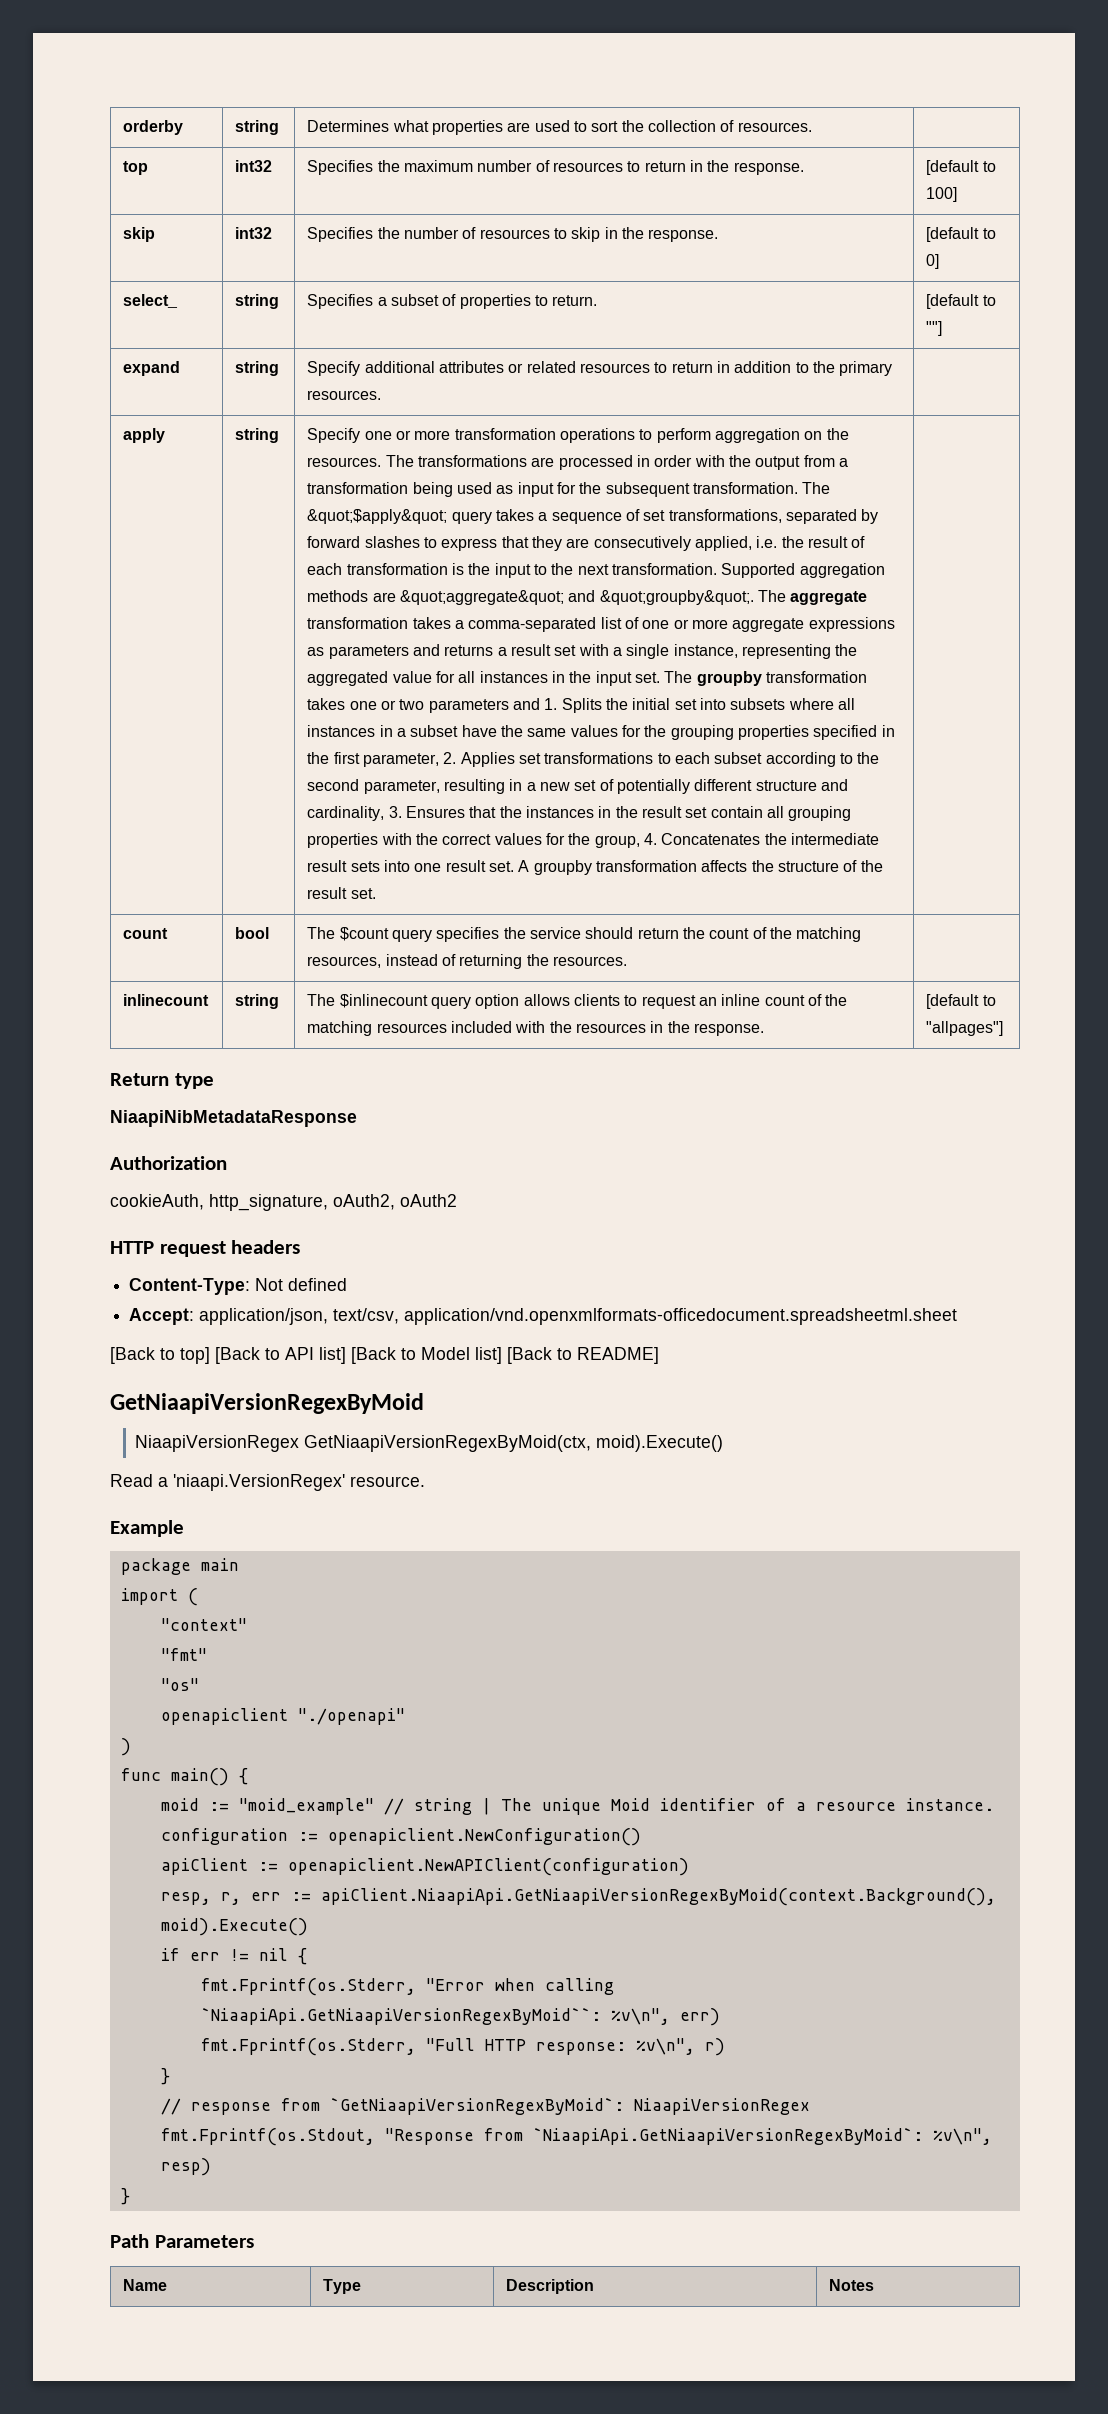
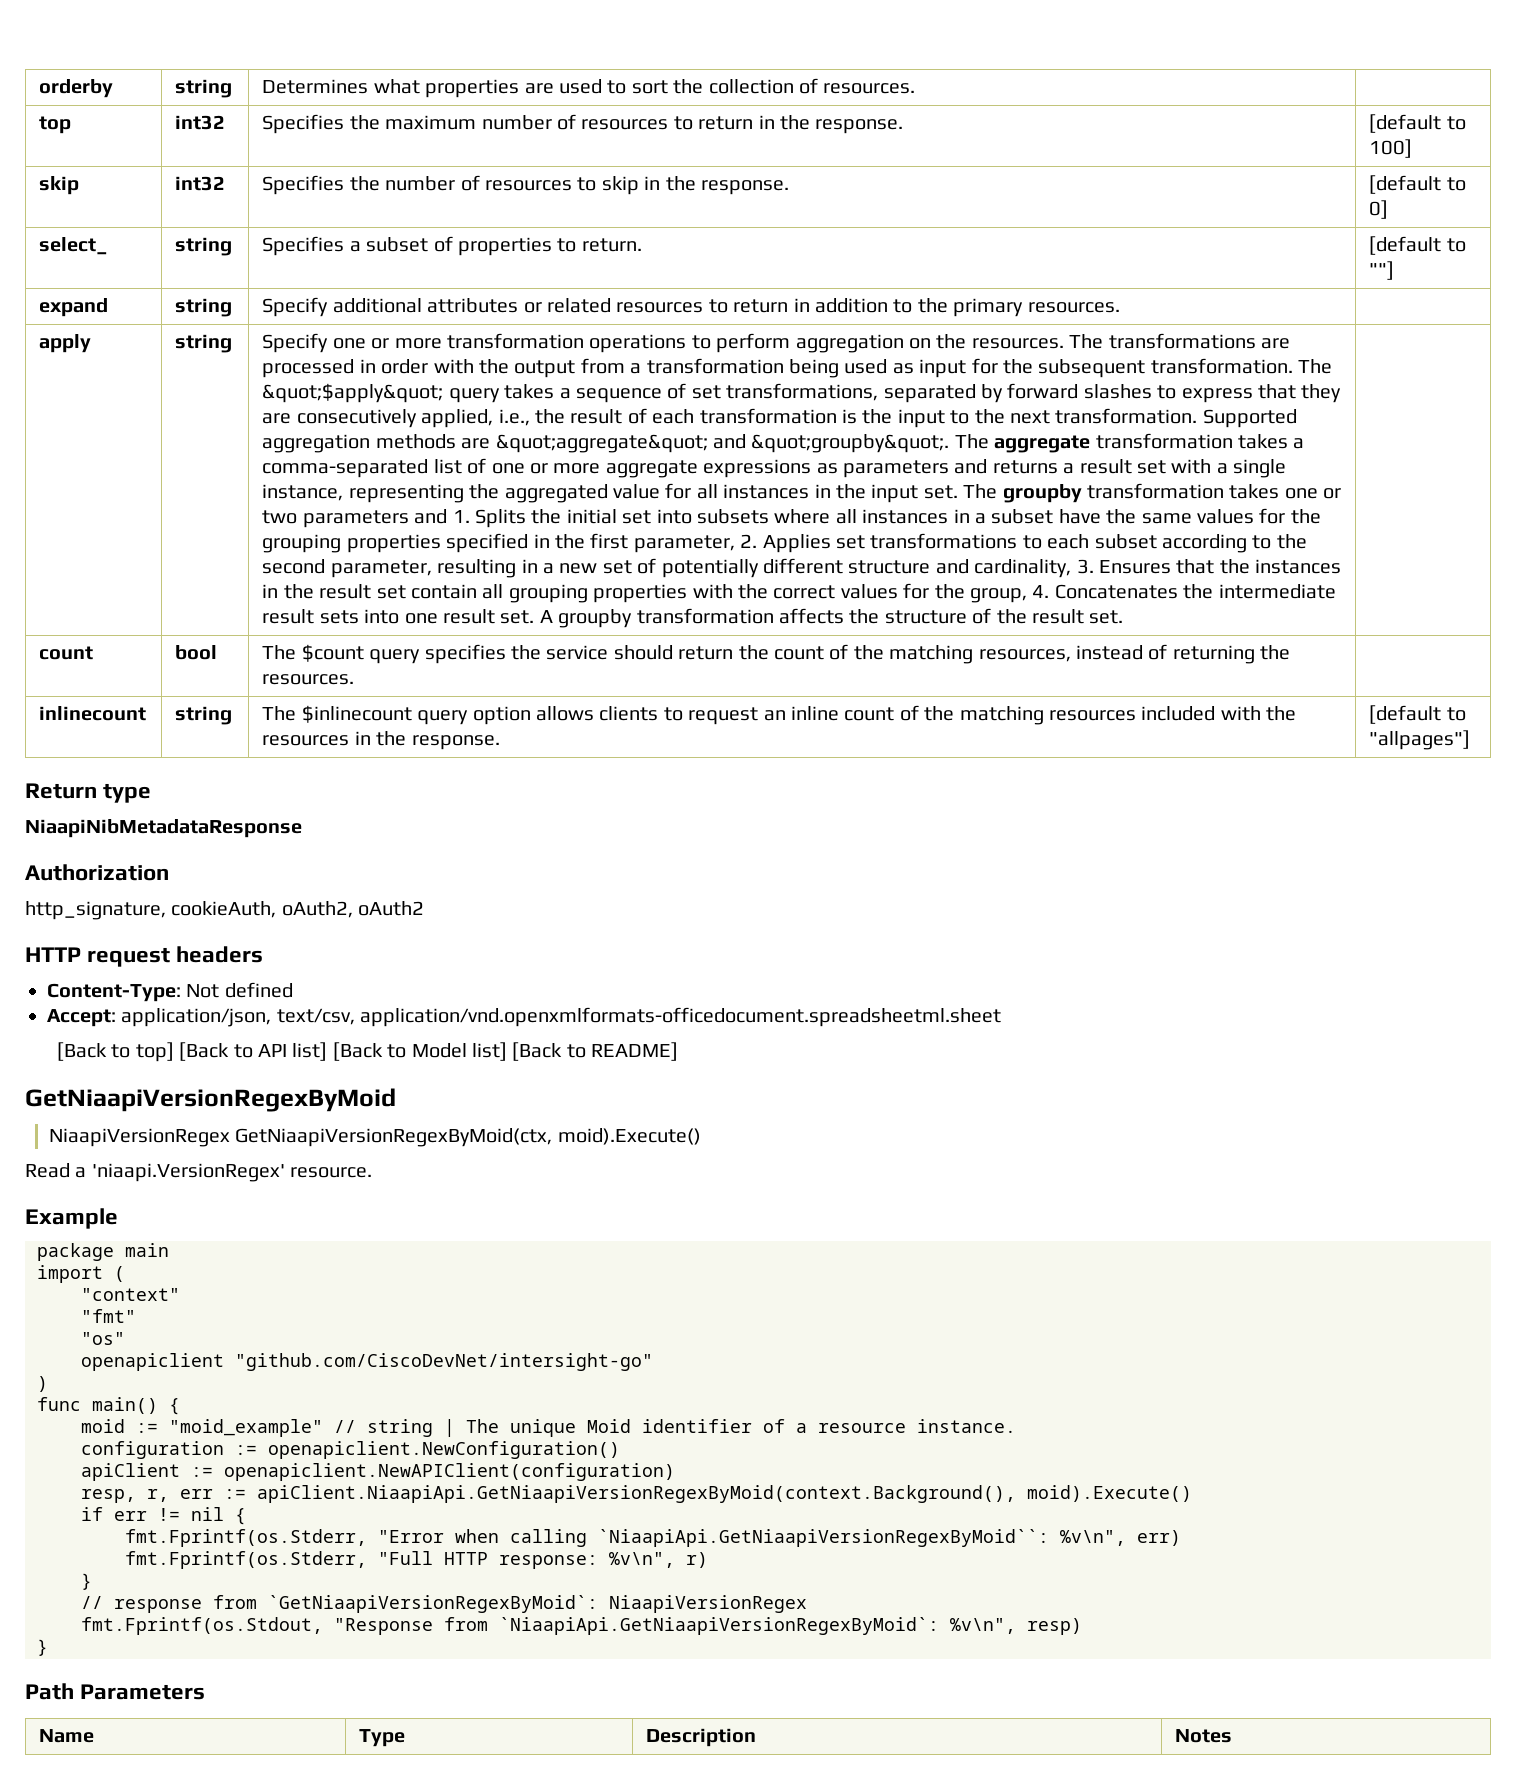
- The &quot;$apply&quot; query takes a sequence of set transformations, separated by forward slashes to express that they are consecutively applied, i.e. the result of each transformation is the input to the next transformation.
+ The &quot;$apply&quot; query takes a sequence of set transformations, separated by forward slashes to express that they are consecutively applied, i.e., the result of each transformation is the input to the next transformation.
- cookieAuth, http_signature, oAuth2, oAuth2
+ http_signature, cookieAuth, oAuth2, oAuth2
- openapiclient "./openapi"
+ openapiclient "github.com/CiscoDevNet/intersight-go"

